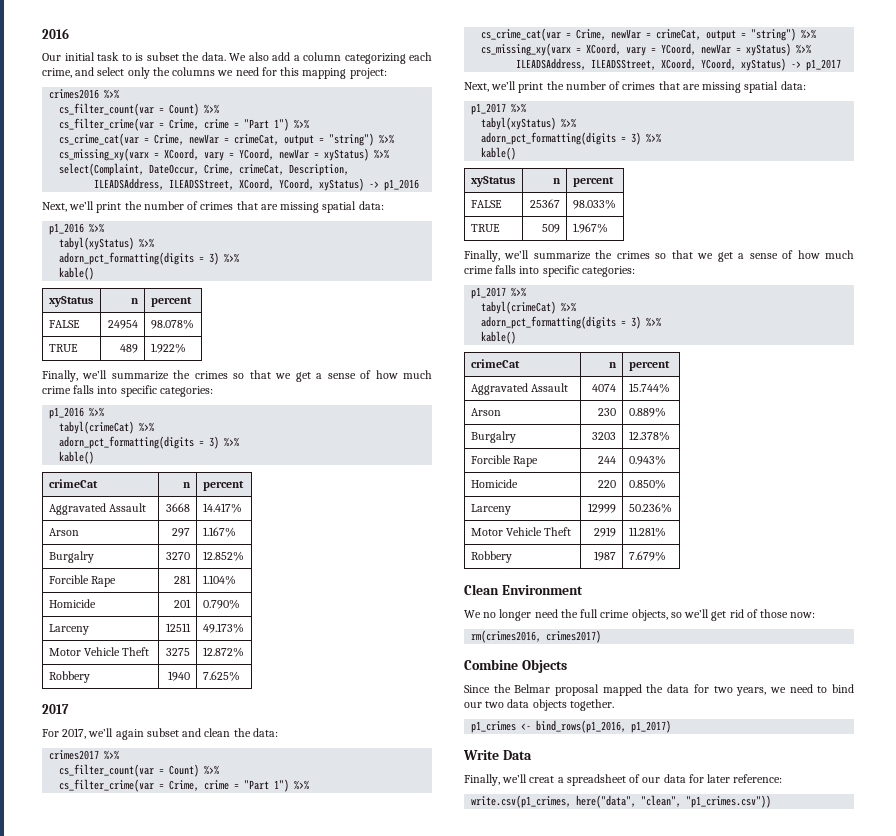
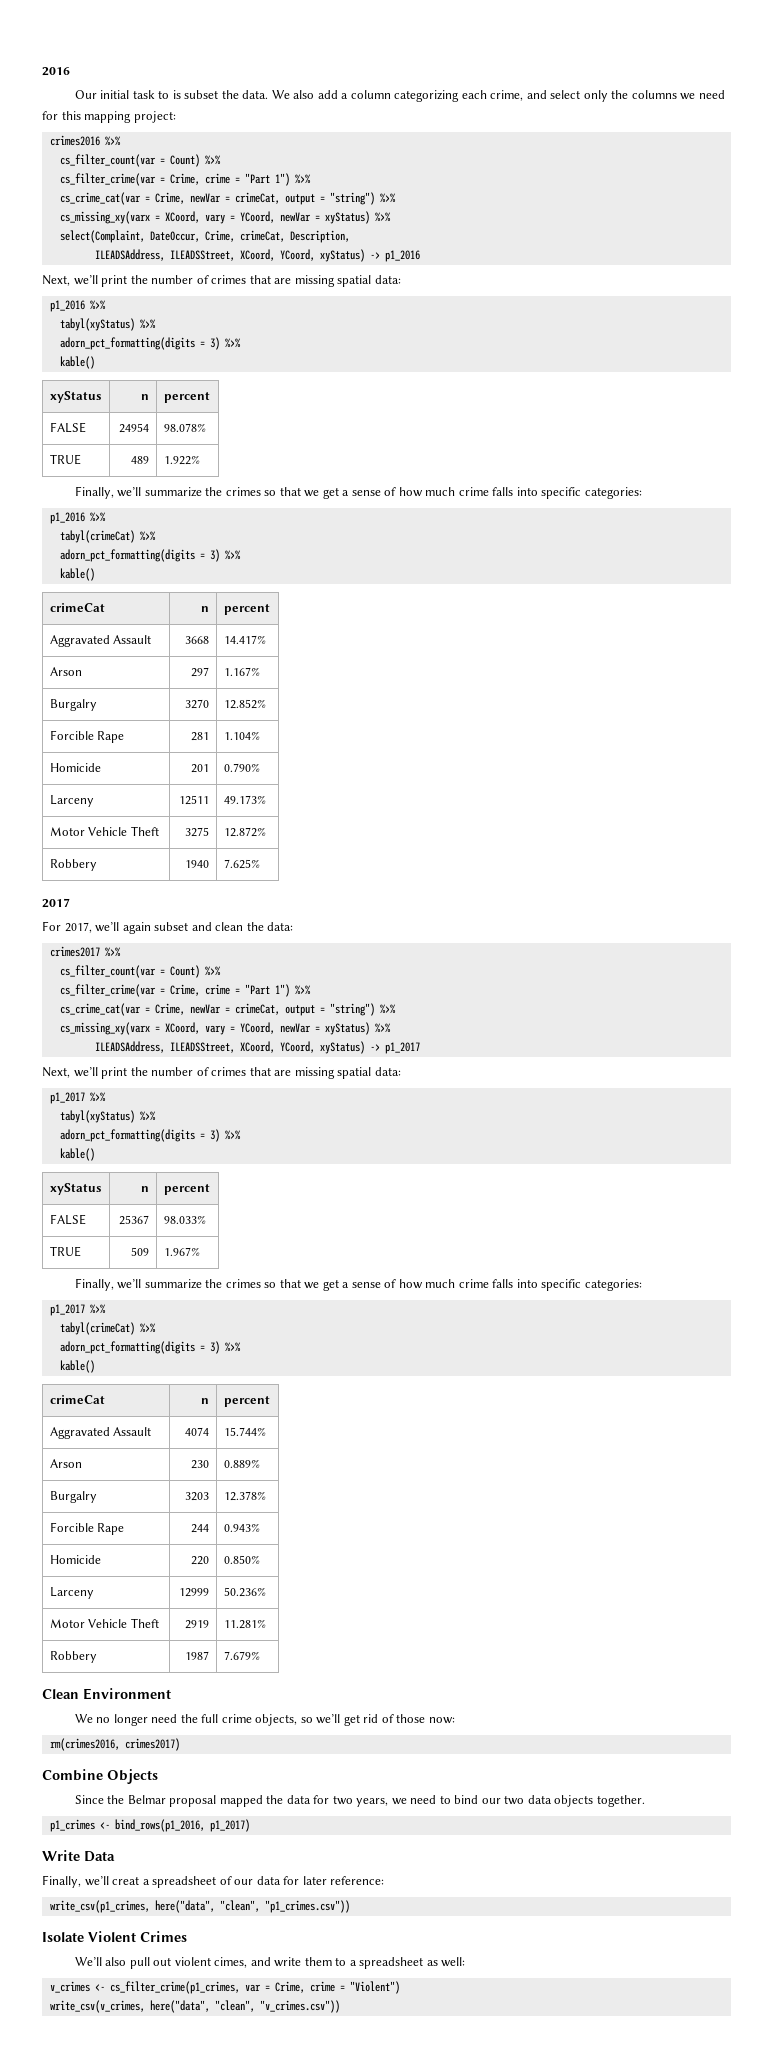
- write.csv(p1_crimes, here("data", "clean", "p1_crimes.csv"))
+ write_csv(p1_crimes, here("data", "clean", "p1_crimes.csv"))
+ Isolate Violent Crimes
+ We’ll also pull out violent cimes, and write them to a spreadsheet as well:
+ v_crimes <- cs_filter_crime(p1_crimes, var = Crime, crime = "Violent")
+ write_csv(v_crimes, here("data", "clean", "v_crimes.csv"))

